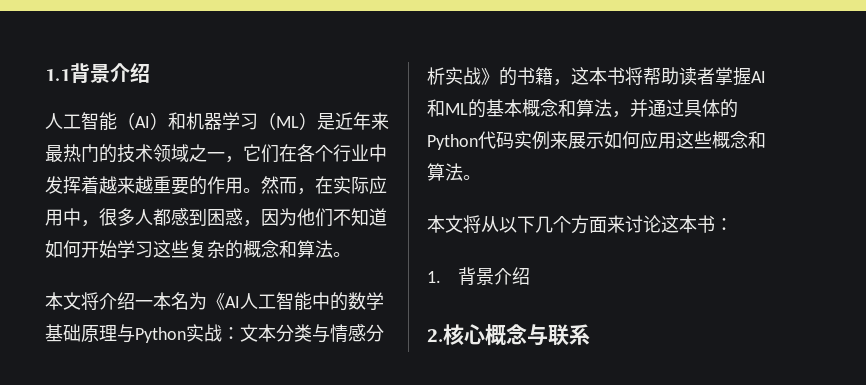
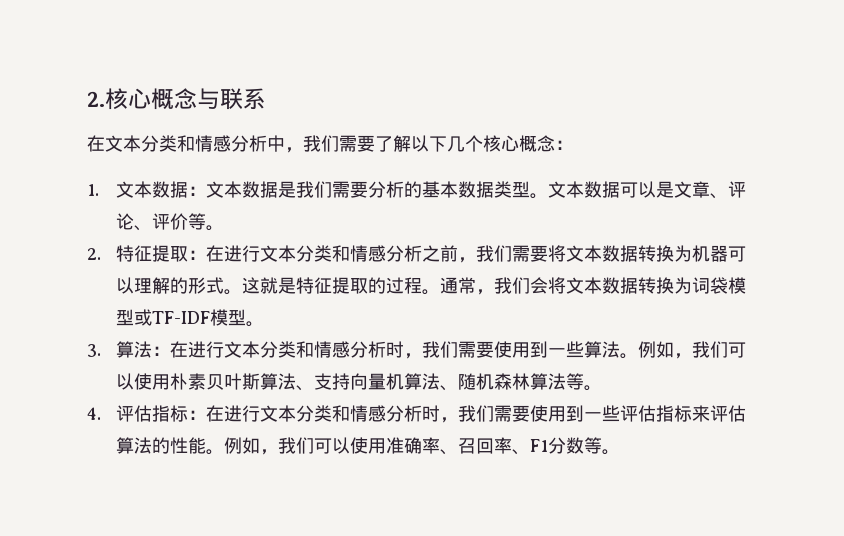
- 1.1背景介绍
- 人工智能（AI）和机器学习（ML）是近年来最热门的技术领域之一，它们在各个行业中发挥着越来越重要的作用。然而，在实际应用中，很多人都感到困惑，因为他们不知道如何开始学习这些复杂的概念和算法。
- 本文将介绍一本名为《AI人工智能中的数学基础原理与Python实战：文本分类与情感分析实战》的书籍，这本书将帮助读者掌握AI和ML的基本概念和算法，并通过具体的Python代码实例来展示如何应用这些概念和算法。
- 本文将从以下几个方面来讨论这本书：
- 1.背景介绍
+ 在文本分类和情感分析中，我们需要了解以下几个核心概念：
+ 1.文本数据：文本数据是我们需要分析的基本数据类型。文本数据可以是文章、评论、评价等。
+ 2.特征提取：在进行文本分类和情感分析之前，我们需要将文本数据转换为机器可以理解的形式。这就是特征提取的过程。通常，我们会将文本数据转换为词袋模型或TF-IDF模型。
+ 3.算法：在进行文本分类和情感分析时，我们需要使用到一些算法。例如，我们可以使用朴素贝叶斯算法、支持向量机算法、随机森林算法等。
+ 4.评估指标：在进行文本分类和情感分析时，我们需要使用到一些评估指标来评估算法的性能。例如，我们可以使用准确率、召回率、F1分数等。

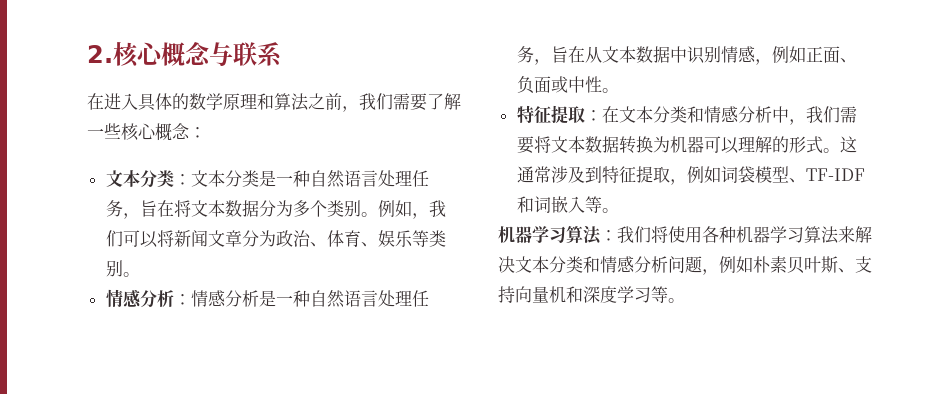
- 在文本分类和情感分析中，我们需要了解以下几个核心概念：
- 1.文本数据：文本数据是我们需要分析的基本数据类型。文本数据可以是文章、评论、评价等。
- 2.特征提取：在进行文本分类和情感分析之前，我们需要将文本数据转换为机器可以理解的形式。
+ 在进入具体的数学原理和算法之前，我们需要了解一些核心概念：
+ 文本分类：文本分类是一种自然语言处理任务，旨在将文本数据分为多个类别。例如，我们可以将新闻文章分为政治、体育、娱乐等类别。
+ 情感分析：情感分析是一种自然语言处理任务，旨在从文本数据中识别情感，例如正面、负面或中性。
+ 特征提取：在文本分类和情感分析中，我们需要将文本数据转换为机器可以理解的形式。
- 这就是特征提取的过程。通常，我们会将文本数据转换为词袋模型或TF-IDF模型。
- 3.算法：在进行文本分类和情感分析时，我们需要使用到一些算法。例如，我们可以使用朴素贝叶斯算法、支持向量机算法、随机森林算法等。
- 4.评估指标：在进行文本分类和情感分析时，我们需要使用到一些评估指标来评估算法的性能。例如，我们可以使用准确率、召回率、F1分数等。
+ 这通常涉及到特征提取，例如词袋模型、TF-IDF和词嵌入等。
+ 机器学习算法：我们将使用各种机器学习算法来解决文本分类和情感分析问题，例如朴素贝叶斯、支持向量机和深度学习等。

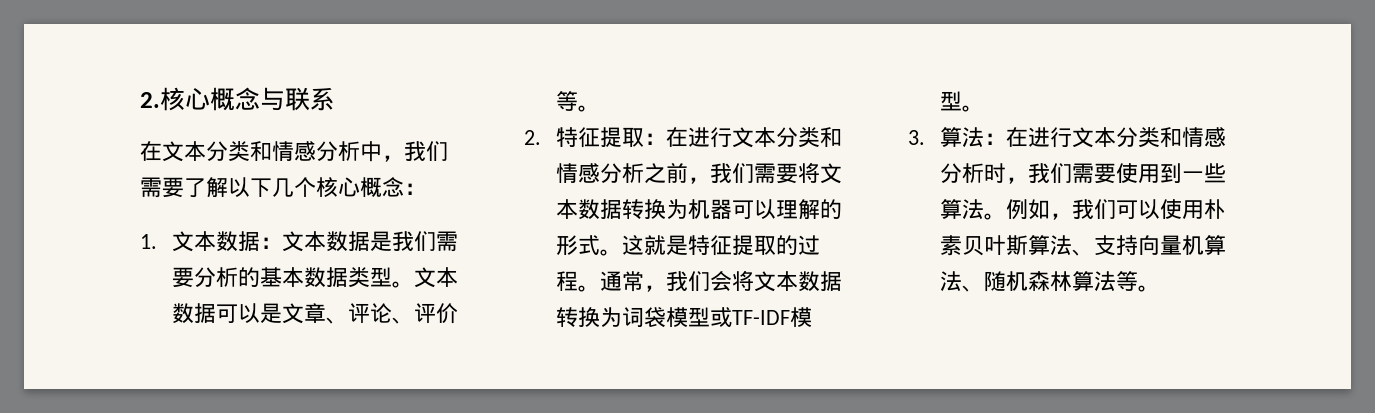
- 在进入具体的数学原理和算法之前，我们需要了解一些核心概念：
- 文本分类：文本分类是一种自然语言处理任务，旨在将文本数据分为多个类别。例如，我们可以将新闻文章分为政治、体育、娱乐等类别。
- 情感分析：情感分析是一种自然语言处理任务，旨在从文本数据中识别情感，例如正面、负面或中性。
- 特征提取：在文本分类和情感分析中，我们需要将文本数据转换为机器可以理解的形式。
+ 在文本分类和情感分析中，我们需要了解以下几个核心概念：
+ 1.文本数据：文本数据是我们需要分析的基本数据类型。文本数据可以是文章、评论、评价等。
+ 2.特征提取：在进行文本分类和情感分析之前，我们需要将文本数据转换为机器可以理解的形式。
- 这通常涉及到特征提取，例如词袋模型、TF-IDF和词嵌入等。
- 机器学习算法：我们将使用各种机器学习算法来解决文本分类和情感分析问题，例如朴素贝叶斯、支持向量机和深度学习等。
+ 这就是特征提取的过程。通常，我们会将文本数据转换为词袋模型或TF-IDF模型。
+ 3.算法：在进行文本分类和情感分析时，我们需要使用到一些算法。例如，我们可以使用朴素贝叶斯算法、支持向量机算法、随机森林算法等。

